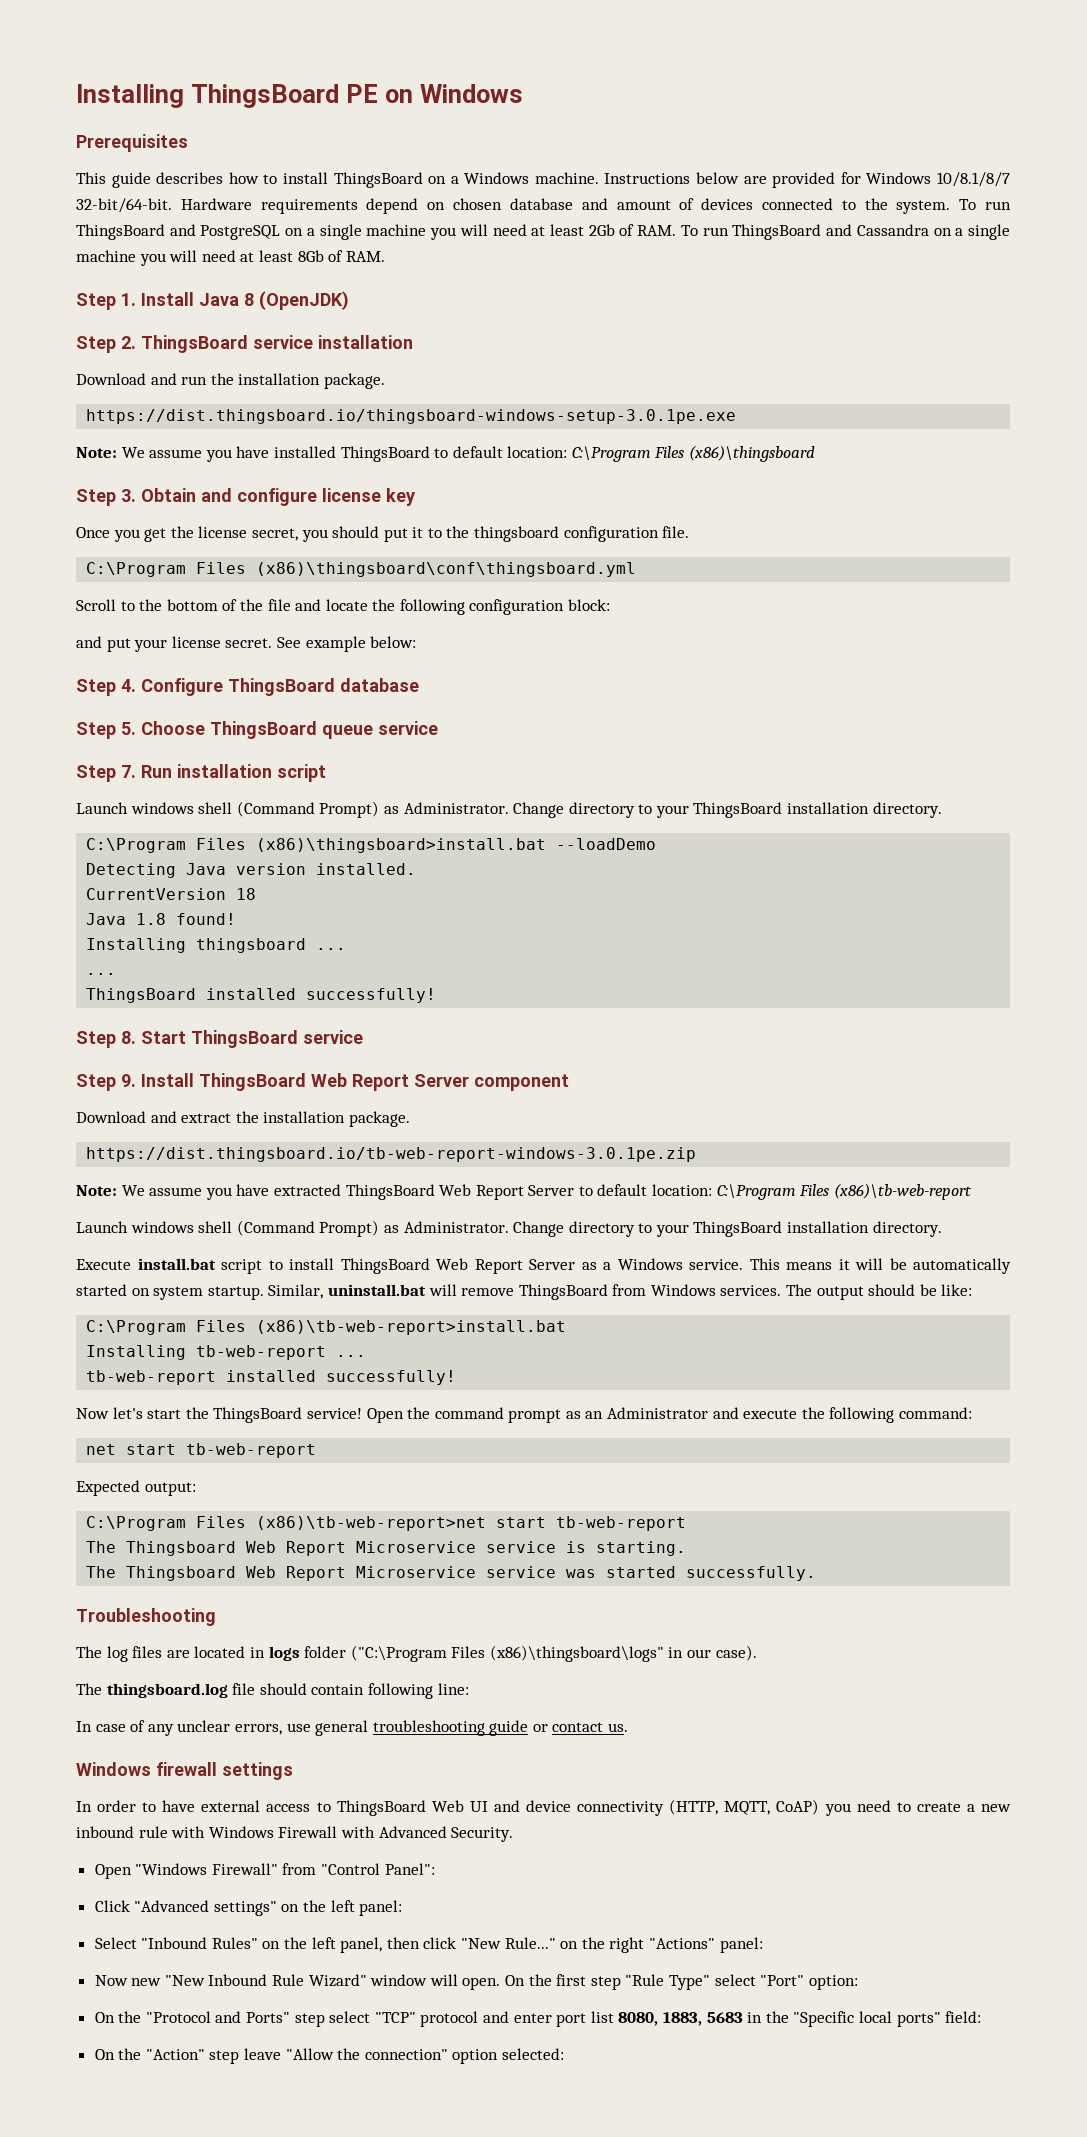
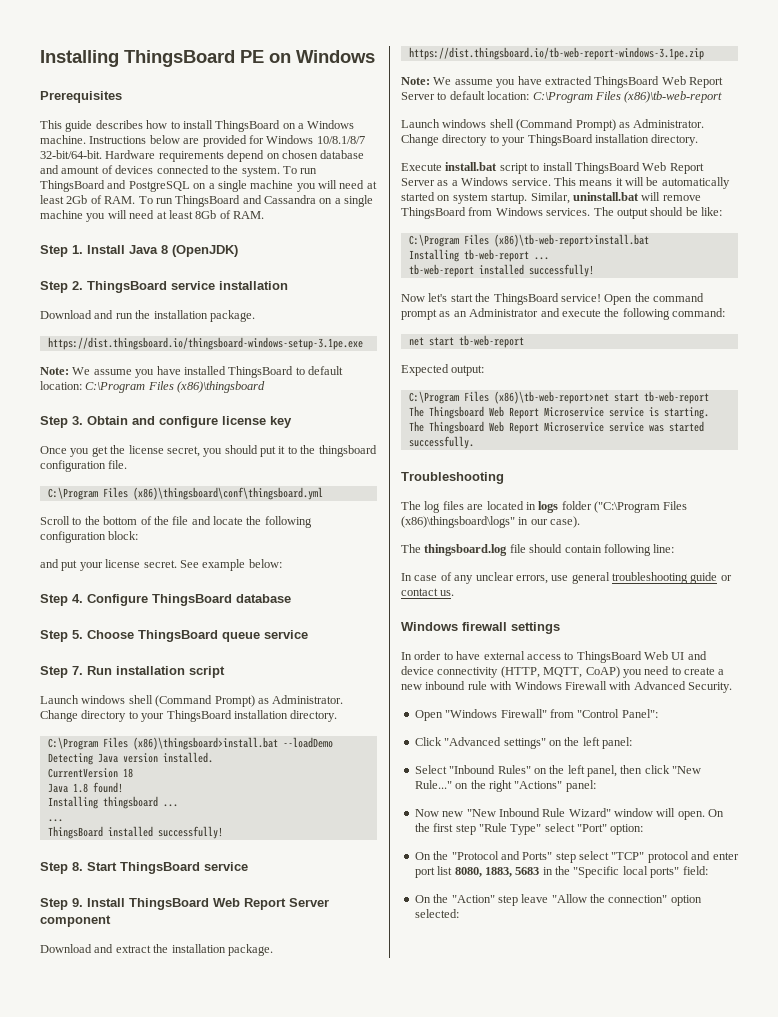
- https://dist.thingsboard.io/thingsboard-windows-setup-3.0.1pe.exe
+ https://dist.thingsboard.io/thingsboard-windows-setup-3.1pe.exe
- https://dist.thingsboard.io/tb-web-report-windows-3.0.1pe.zip
+ https://dist.thingsboard.io/tb-web-report-windows-3.1pe.zip

